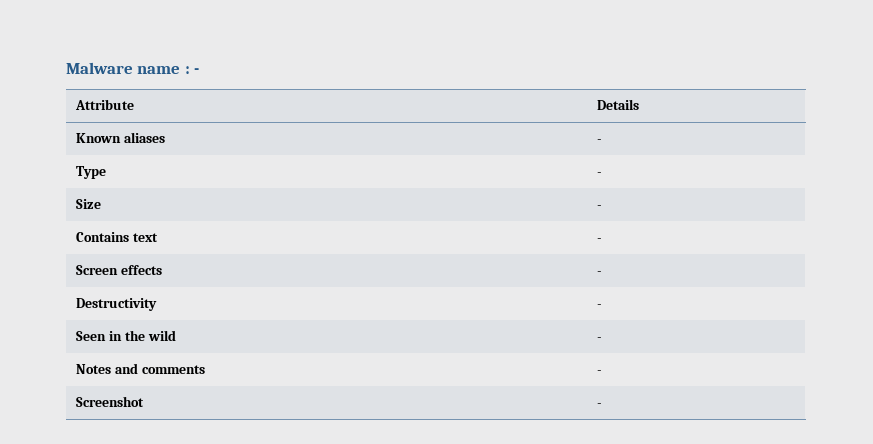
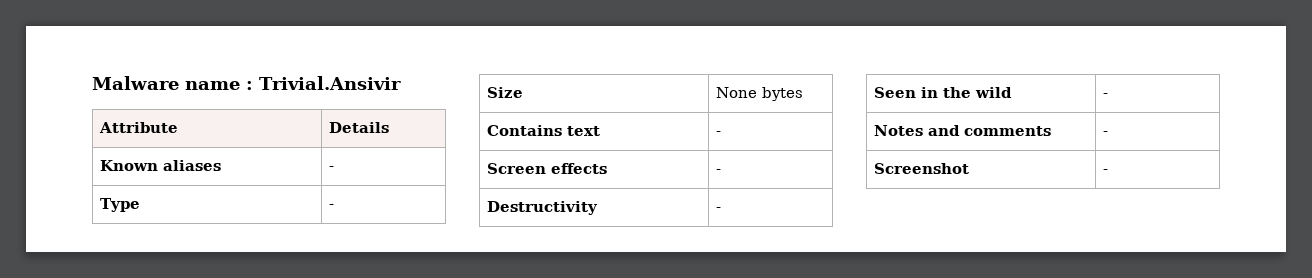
- Malware name : -
+ Malware name : Trivial.Ansivir
- Size | -
+ Size | None bytes

